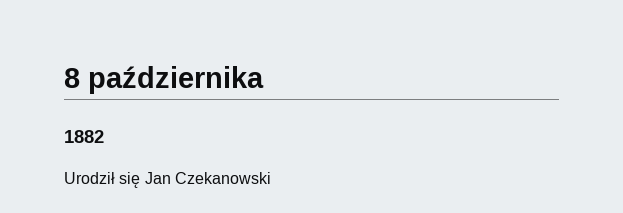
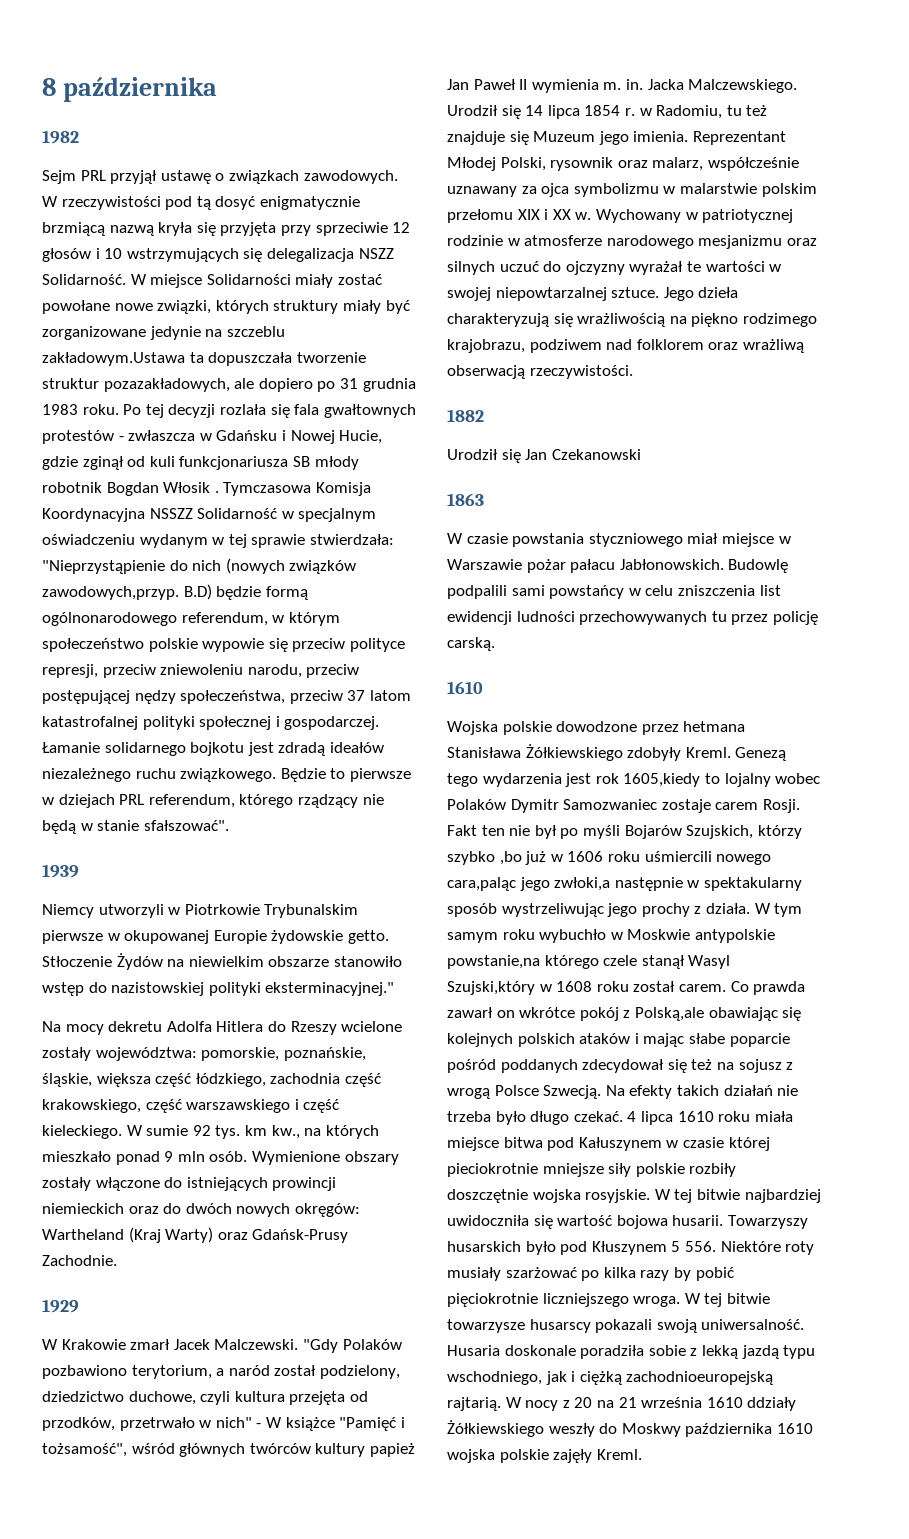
+ 1982
+ Sejm PRL przyjął ustawę o związkach zawodowych. W rzeczywistości pod tą dosyć enigmatycznie brzmiącą nazwą kryła się przyjęta przy sprzeciwie 12 głosów i 10 wstrzymujących się delegalizacja NSZZ Solidarność. W miejsce Solidarności miały zostać powołane nowe związki, których struktury miały być zorganizowane jedynie na szczeblu zakładowym.Ustawa ta dopuszczała tworzenie struktur pozazakładowych, ale dopiero po 31 grudnia 1983 roku. Po tej decyzji rozlała się fala gwałtownych protestów - zwłaszcza w Gdańsku i Nowej Hucie, gdzie zginął od kuli funkcjonariusza SB młody robotnik Bogdan Włosik . Tymczasowa Komisja Koordynacyjna NSSZZ Solidarność w specjalnym oświadczeniu wydanym w tej sprawie stwierdzała: "Nieprzystąpienie do nich (nowych związków zawodowych,przyp. B.D) będzie formą ogólnonarodowego referendum, w którym społeczeństwo polskie wypowie się przeciw polityce represji, przeciw zniewoleniu narodu, przeciw postępującej nędzy społeczeństwa, przeciw 37 latom katastrofalnej polityki społecznej i gospodarczej. Łamanie solidarnego bojkotu jest zdradą ideałów niezależnego ruchu związkowego. Będzie to pierwsze w dziejach PRL referendum, którego rządzący nie będą w stanie sfałszować".
+ 1939
+ Niemcy utworzyli w Piotrkowie Trybunalskim pierwsze w okupowanej Europie żydowskie getto. Stłoczenie Żydów na niewielkim obszarze stanowiło wstęp do nazistowskiej polityki eksterminacyjnej."
+ Na mocy dekretu Adolfa Hitlera do Rzeszy wcielone zostały województwa: pomorskie, poznańskie, śląskie, większa część łódzkiego, zachodnia część krakowskiego, część warszawskiego i część kieleckiego. W sumie 92 tys. km kw., na których mieszkało ponad 9 mln osób. Wymienione obszary zostały włączone do istniejących prowincji niemieckich oraz do dwóch nowych okręgów: Wartheland (Kraj Warty) oraz Gdańsk-Prusy Zachodnie.
+ 1929
+ W Krakowie zmarł Jacek Malczewski. "Gdy Polaków pozbawiono terytorium, a naród został podzielony, dziedzictwo duchowe, czyli kultura przejęta od przodków, przetrwało w nich" - W książce "Pamięć i tożsamość", wśród głównych twórców kultury papież Jan Paweł II wymienia m. in. Jacka Malczewskiego. Urodził się 14 lipca 1854 r. w Radomiu, tu też znajduje się Muzeum jego imienia. Reprezentant Młodej Polski, rysownik oraz malarz, współcześnie uznawany za ojca symbolizmu w malarstwie polskim przełomu XIX i XX w. Wychowany w patriotycznej rodzinie w atmosferze narodowego mesjanizmu oraz silnych uczuć do ojczyzny wyrażał te wartości w swojej niepowtarzalnej sztuce. Jego dzieła charakteryzują się wrażliwością na piękno rodzimego krajobrazu, podziwem nad folklorem oraz wrażliwą obserwacją rzeczywistości.
+ 1863
+ W czasie powstania styczniowego miał miejsce w Warszawie pożar pałacu Jabłonowskich. Budowlę podpalili sami powstańcy w celu zniszczenia list ewidencji ludności przechowywanych tu przez policję carską.
+ 1610
+ Wojska polskie dowodzone przez hetmana Stanisława Żółkiewskiego zdobyły Kreml. Genezą tego wydarzenia jest rok 1605,kiedy to lojalny wobec Polaków Dymitr Samozwaniec zostaje carem Rosji. Fakt ten nie był po myśli Bojarów Szujskich, którzy szybko ,bo już w 1606 roku uśmiercili nowego cara,paląc jego zwłoki,a następnie w spektakularny sposób wystrzeliwując jego prochy z działa. W tym samym roku wybuchło w Moskwie antypolskie powstanie,na którego czele stanął Wasyl Szujski,który w 1608 roku został carem. Co prawda zawarł on wkrótce pokój z Polską,ale obawiając się kolejnych polskich ataków i mając słabe poparcie pośród poddanych zdecydował się też na sojusz z wrogą Polsce Szwecją. Na efekty takich działań nie trzeba było długo czekać. 4 lipca 1610 roku miała miejsce bitwa pod Kałuszynem w czasie której pieciokrotnie mniejsze siły polskie rozbiły doszczętnie wojska rosyjskie. W tej bitwie najbardziej uwidoczniła się wartość bojowa husarii. Towarzyszy husarskich było pod Kłuszynem 5 556. Niektóre roty musiały szarżować po kilka razy by pobić pięciokrotnie liczniejszego wroga. W tej bitwie towarzysze husarscy pokazali swoją uniwersalność. Husaria doskonale poradziła sobie z lekką jazdą typu wschodniego, jak i ciężką zachodnioeuropejską rajtarią. W nocy z 20 na 21 września 1610 ddziały Żółkiewskiego weszły do Moskwy października 1610 wojska polskie zajęły Kreml.

